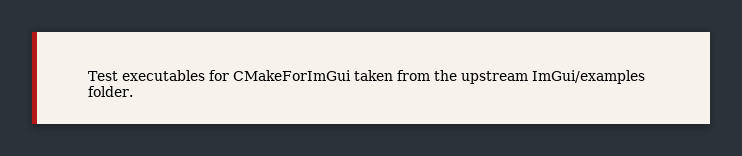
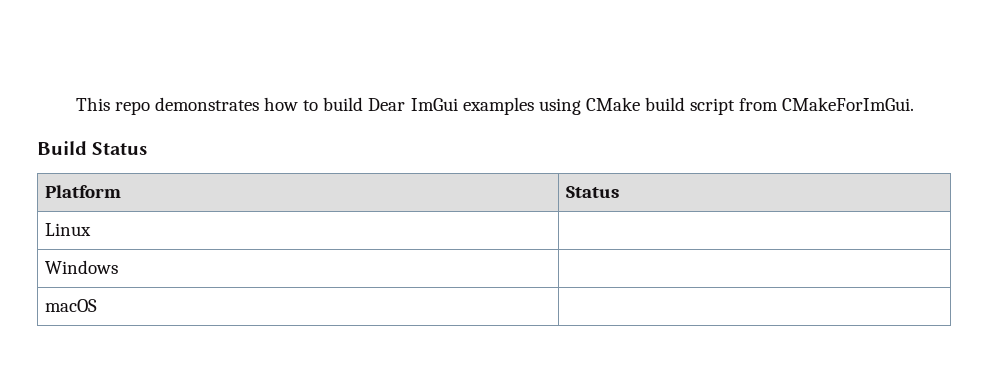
- Test executables for CMakeForImGui taken from the upstream ImGui/examples folder.
+ This repo demonstrates how to build Dear ImGui examples using CMake build script from CMakeForImGui.
+ Build Status
+ Platform | Status
+ Linux |
+ Windows |
+ macOS |

